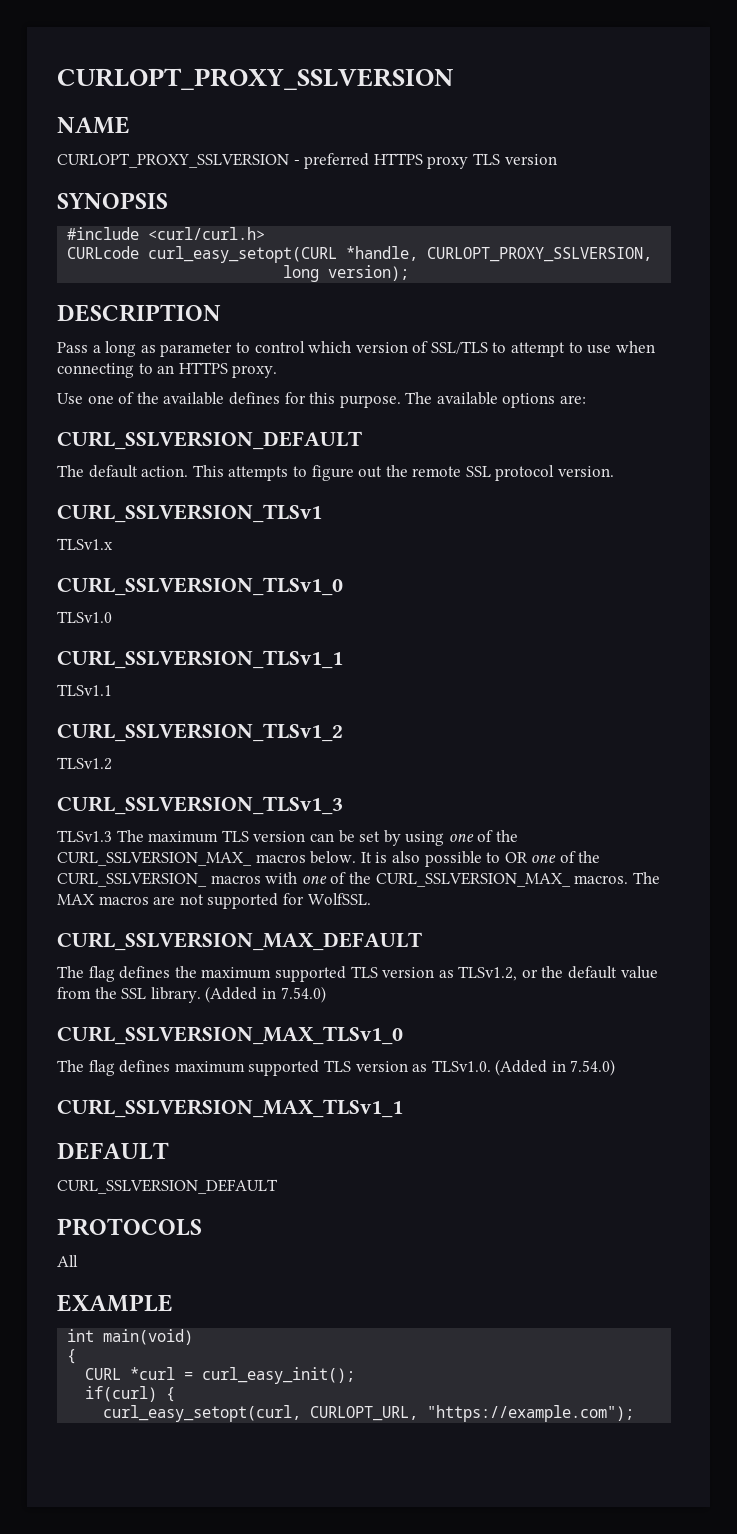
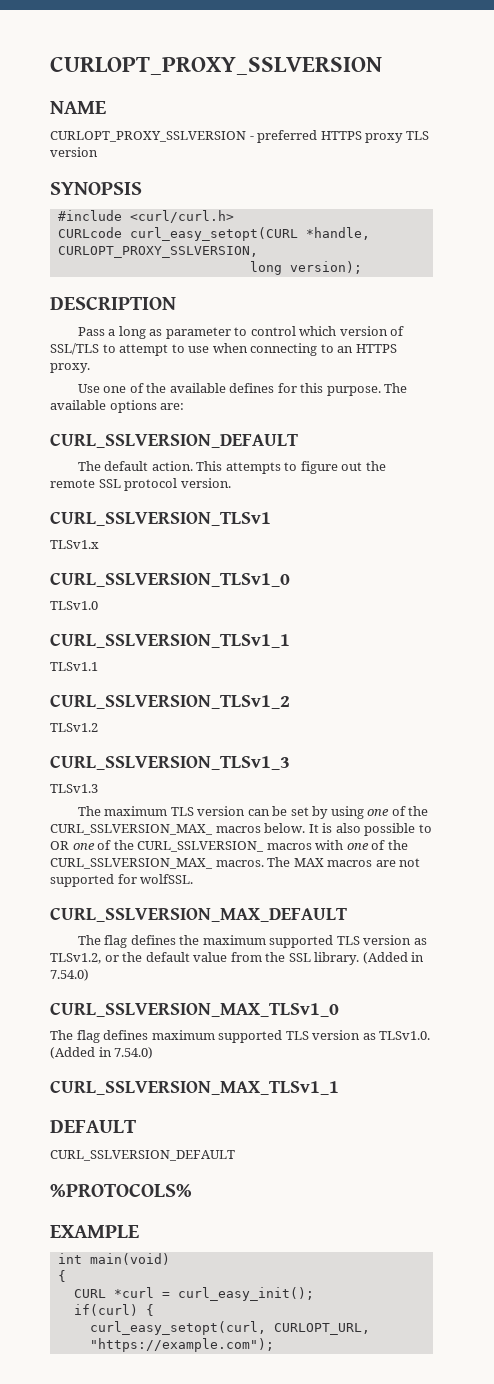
- TLSv1.3 The maximum TLS version can be set by using one of the CURL_SSLVERSION_MAX_ macros below.
+ TLSv1.3
+ The maximum TLS version can be set by using one of the CURL_SSLVERSION_MAX_ macros below.
- The MAX macros are not supported for WolfSSL.
+ The MAX macros are not supported for wolfSSL.
- PROTOCOLS
- All
+ %PROTOCOLS%

